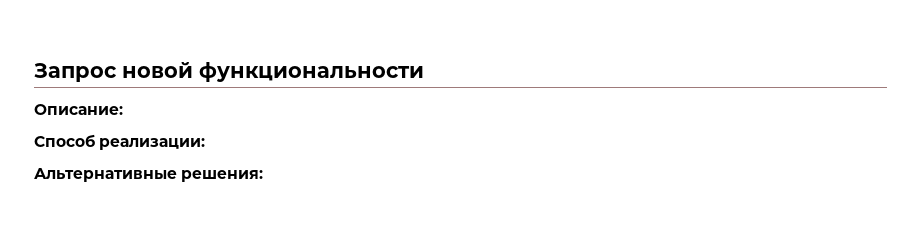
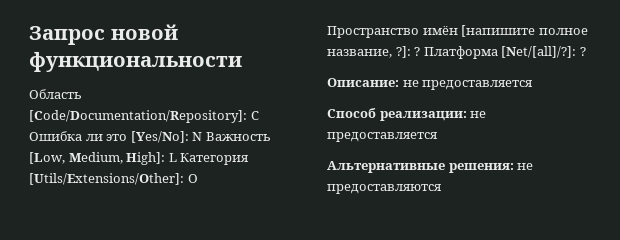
+ Область [Code/Documentation/Repository]: C Ошибка ли это [Yes/No]: N Важность [Low, Medium, High]: L Категория [Utils/Extensions/Other]: O Пространство имён [напишите полное название, ?]: ? Платформа [Net/[all]/?]: ?
- Описание:
+ Описание: не предоставляется
- Способ реализации:
+ Способ реализации: не предоставляется
- Альтернативные решения:
+ Альтернативные решения: не предоставляются

